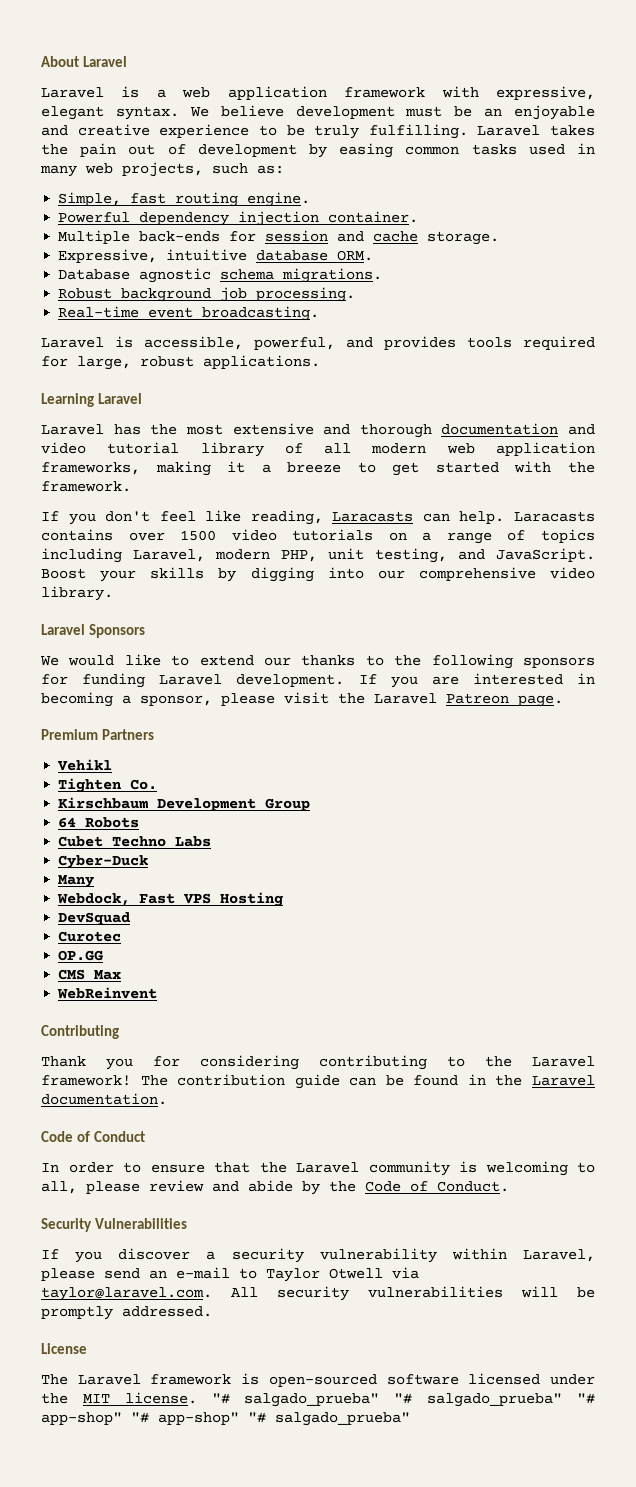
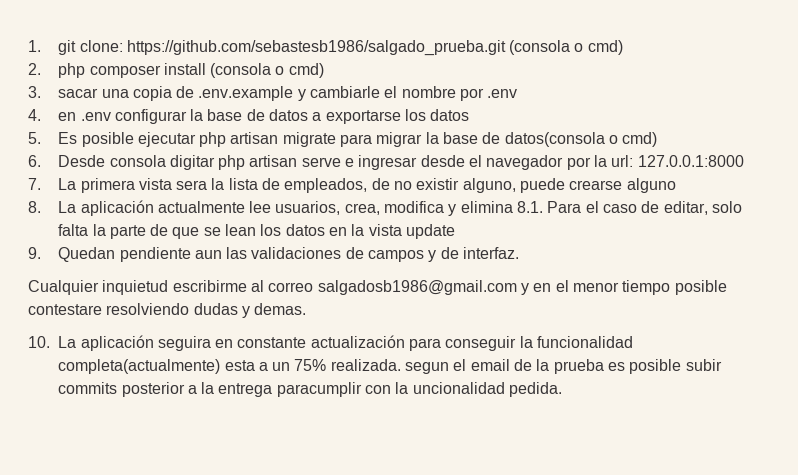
- About Laravel
- Laravel is a web application framework with expressive, elegant syntax. We believe development must be an enjoyable and creative experience to be truly fulfilling. Laravel takes the pain out of development by easing common tasks used in many web projects, such as:
- Simple, fast routing engine.
- Powerful dependency injection container.
- Multiple back-ends for session and cache storage.
- Expressive, intuitive database ORM.
- Database agnostic schema migrations.
- Robust background job processing.
- Real-time event broadcasting.
- Laravel is accessible, powerful, and provides tools required for large, robust applications.
- Learning Laravel
- Laravel has the most extensive and thorough documentation and video tutorial library of all modern web application frameworks, making it a breeze to get started with the framework.
- If you don't feel like reading, Laracasts can help. Laracasts contains over 1500 video tutorials on a range of topics including Laravel, modern PHP, unit testing, and JavaScript. Boost your skills by digging into our comprehensive video library.
- Laravel Sponsors
- We would like to extend our thanks to the following sponsors for funding Laravel development. If you are interested in becoming a sponsor, please visit the Laravel Patreon page.
- Premium Partners
- Vehikl
- Tighten Co.
- Kirschbaum Development Group
- 64 Robots
- Cubet Techno Labs
- Cyber-Duck
- Many
- Webdock, Fast VPS Hosting
- DevSquad
- Curotec
- OP.GG
- CMS Max
- WebReinvent
- Contributing
- Thank you for considering contributing to the Laravel framework! The contribution guide can be found in the Laravel documentation.
- Code of Conduct
- In order to ensure that the Laravel community is welcoming to all, please review and abide by the Code of Conduct.
- Security Vulnerabilities
- If you discover a security vulnerability within Laravel, please send an e-mail to Taylor Otwell via taylor@laravel.com. All security vulnerabilities will be promptly addressed.
- License
- The Laravel framework is open-sourced software licensed under the MIT license. "# salgado_prueba" "# salgado_prueba" "# app-shop" "# app-shop" "# salgado_prueba"
+ 1. git clone: https://github.com/sebastesb1986/salgado_prueba.git (consola o cmd)
+ 2. php composer install (consola o cmd)
+ 3. sacar una copia de .env.example y cambiarle el nombre por .env
+ 4. en .env configurar la base de datos a exportarse los datos
+ 5. Es posible ejecutar php artisan migrate para migrar la base de datos(consola o cmd)
+ 6. Desde consola digitar php artisan serve e ingresar desde el navegador por la url: 127.0.0.1:8000
+ 7. La primera vista sera la lista de empleados, de no existir alguno, puede crearse alguno
+ 8. La aplicación actualmente lee usuarios, crea, modifica y elimina 8.1. Para el caso de editar, solo falta la parte de que se lean los datos en la vista update
+ 9. Quedan pendiente aun las validaciones de campos y de interfaz.
+ Cualquier inquietud escribirme al correo salgadosb1986@gmail.com y en el menor tiempo posible contestare resolviendo dudas y demas.
+ 10. La aplicación seguira en constante actualización para conseguir la funcionalidad completa(actualmente) esta a un 75% realizada. segun el email de la prueba es posible subir commits posterior a la entrega paracumplir con la uncionalidad pedida.

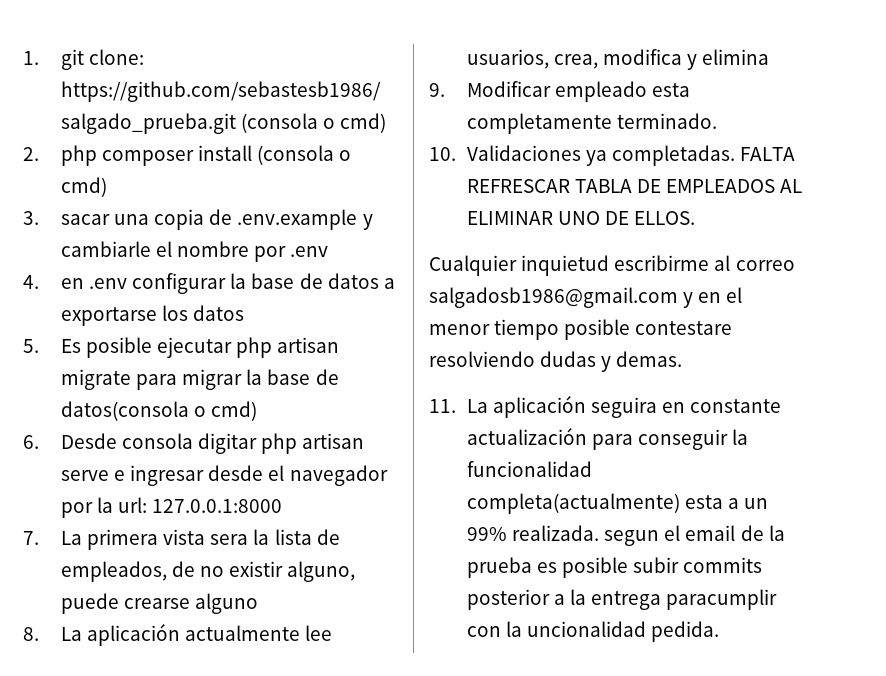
- 8. La aplicación actualmente lee usuarios, crea, modifica y elimina 8.1. Para el caso de editar, solo falta la parte de que se lean los datos en la vista update
- 9. Quedan pendiente aun las validaciones de campos y de interfaz.
+ 8. La aplicación actualmente lee usuarios, crea, modifica y elimina
+ 9. Modificar empleado esta completamente terminado.
+ 10. Validaciones ya completadas. FALTA REFRESCAR TABLA DE EMPLEADOS AL ELIMINAR UNO DE ELLOS.
- 10. La aplicación seguira en constante actualización para conseguir la funcionalidad completa(actualmente) esta a un 75% realizada. segun el email de la prueba es posible subir commits posterior a la entrega paracumplir con la uncionalidad pedida.
+ 11. La aplicación seguira en constante actualización para conseguir la funcionalidad completa(actualmente) esta a un 99% realizada. segun el email de la prueba es posible subir commits posterior a la entrega paracumplir con la uncionalidad pedida.

